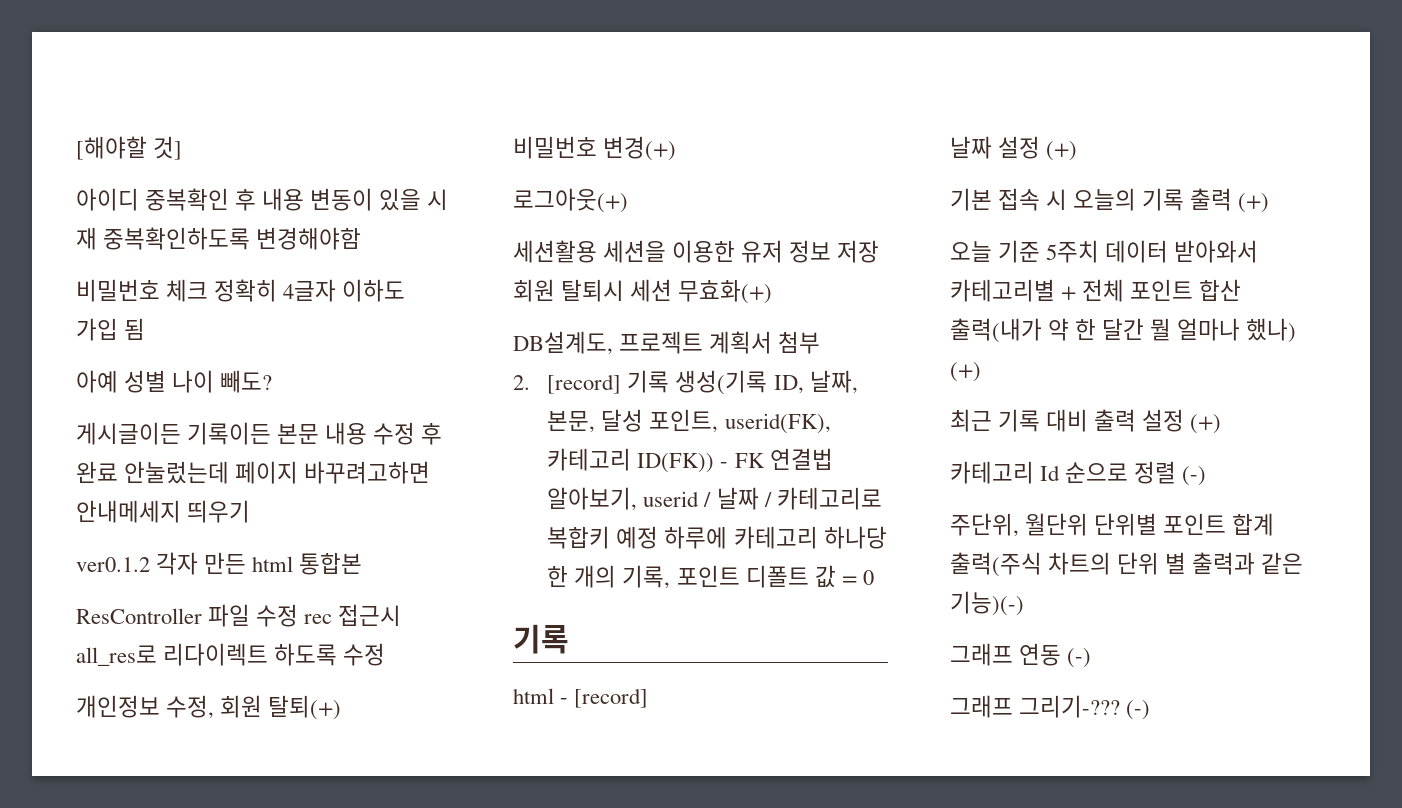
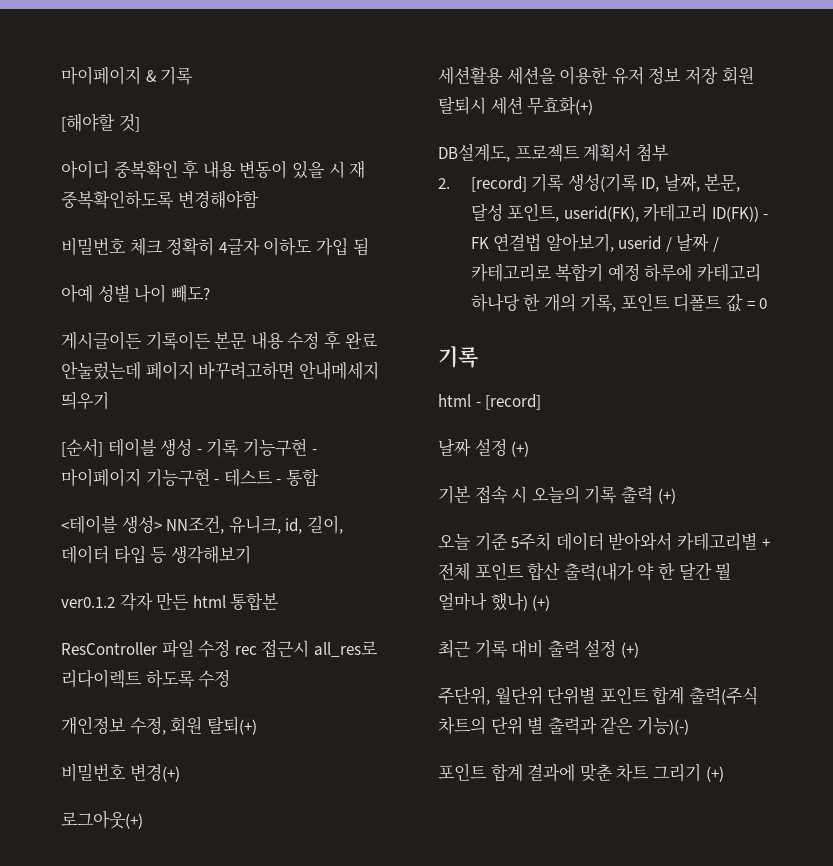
+ 마이페이지 & 기록
+ [순서] 테이블 생성 - 기록 기능구현 - 마이페이지 기능구현 - 테스트 - 통합
+ <테이블 생성> NN조건, 유니크, id, 길이, 데이터 타입 등 생각해보기
- 카테고리 Id 순으로 정렬 (-)
- 그래프 연동 (-)
- 그래프 그리기-??? (-)
+ 포인트 합계 결과에 맞춘 차트 그리기 (+)

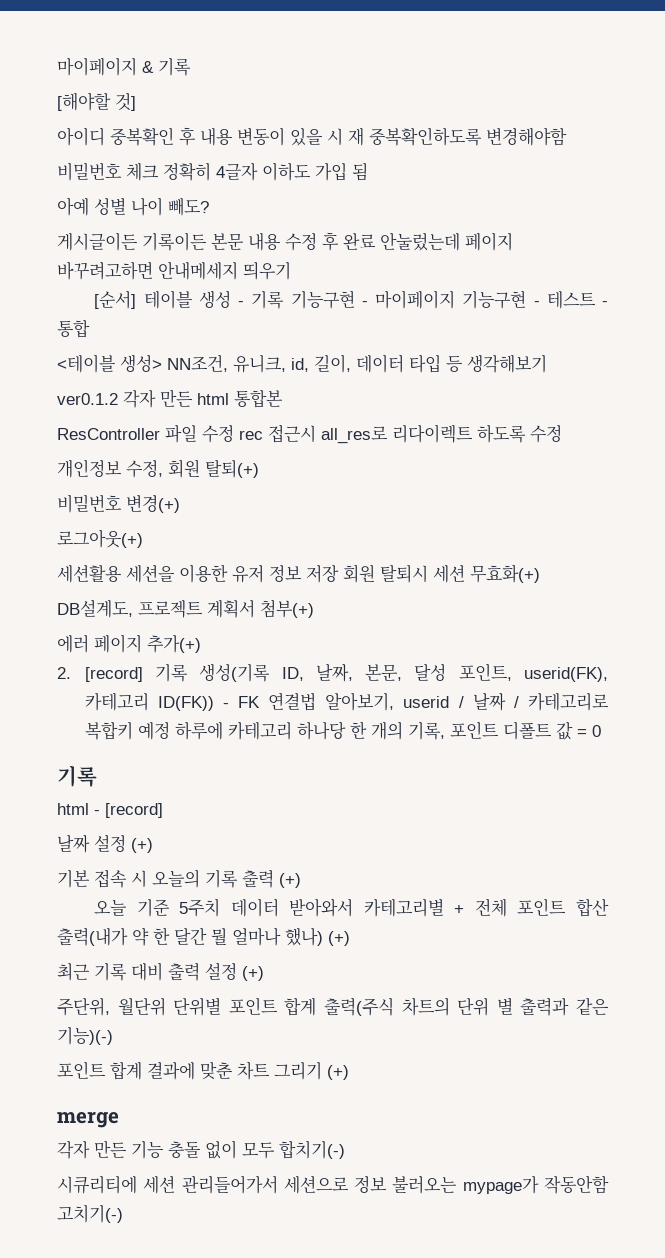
- DB설계도, 프로젝트 계획서 첨부
+ DB설계도, 프로젝트 계획서 첨부(+)
+ 에러 페이지 추가(+)
+ merge
+ 각자 만든 기능 충돌 없이 모두 합치기(-)
+ 시큐리티에 세션 관리들어가서 세션으로 정보 불러오는 mypage가 작동안함 고치기(-)

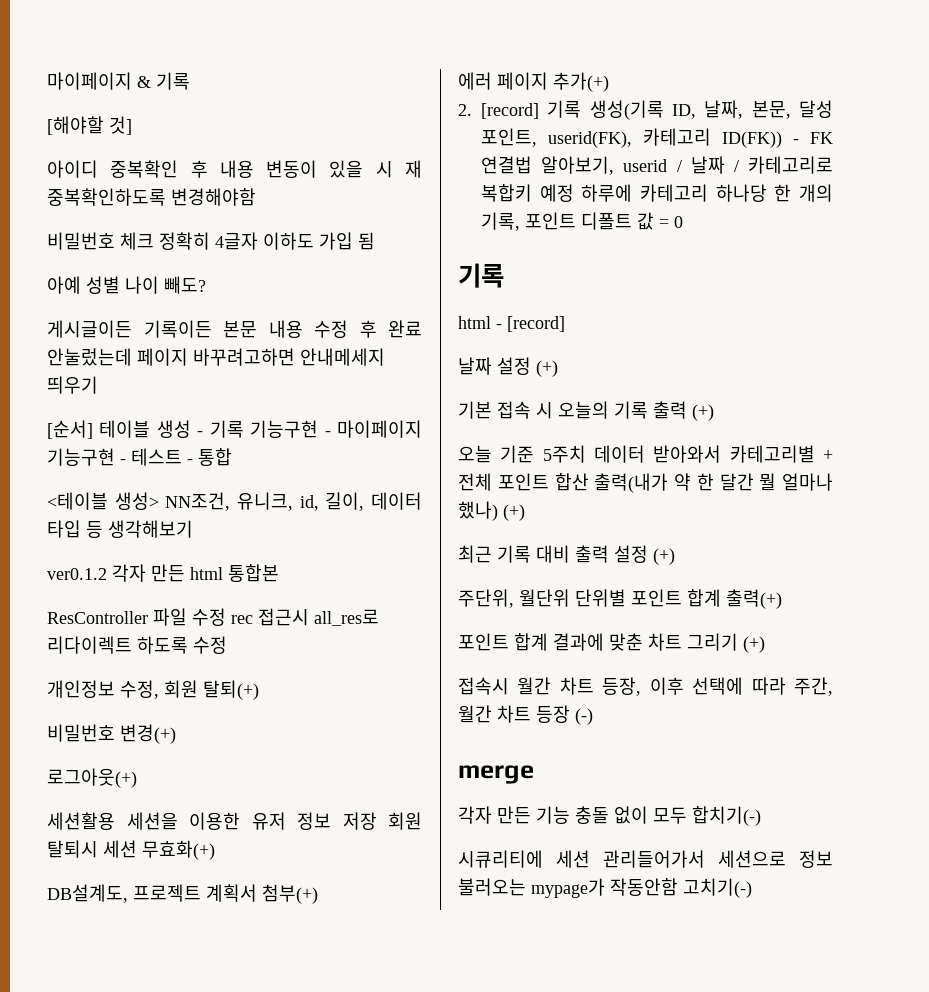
- 주단위, 월단위 단위별 포인트 합계 출력(주식 차트의 단위 별 출력과 같은 기능)(-)
+ 주단위, 월단위 단위별 포인트 합계 출력(+)
+ 접속시 월간 차트 등장, 이후 선택에 따라 주간, 월간 차트 등장 (-)

